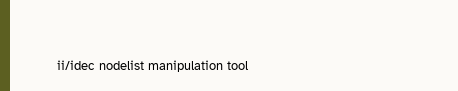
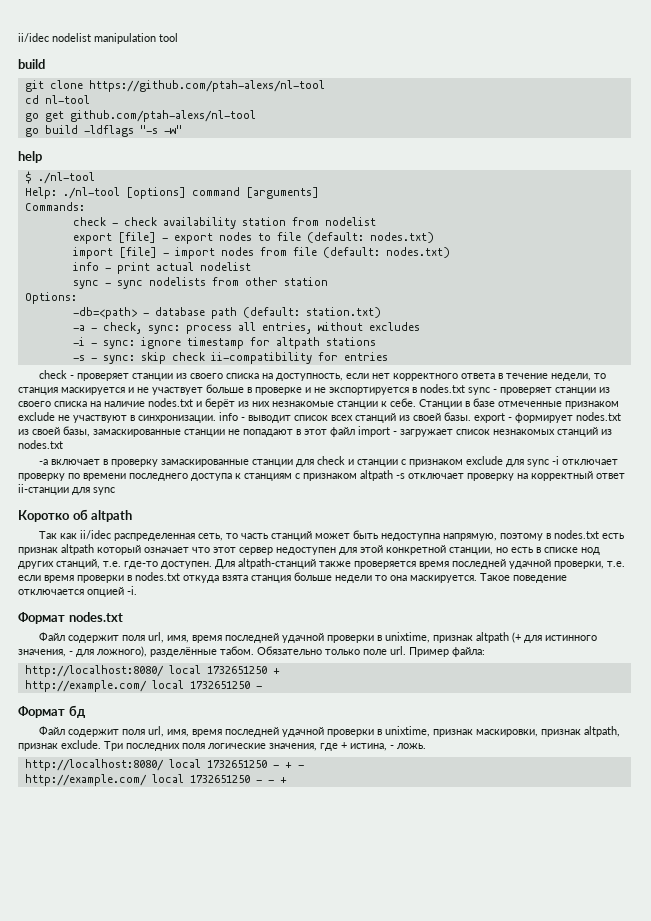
  ii/idec nodelist manipulation tool
+ build
+ git clone https://github.com/ptah-alexs/nl-tool
+ cd nl-tool
+ go get github.com/ptah-alexs/nl-tool
+ go build -ldflags "-s -w"
+ help
+ $ ./nl-tool
+ Help: ./nl-tool [options] command [arguments]
+ Commands:
+ check - check availability station from nodelist
+ export [file] - export nodes to file (default: nodes.txt)
+ import [file] - import nodes from file (default: nodes.txt)
+ info - print actual nodelist
+ sync - sync nodelists from other station
+ Options:
+ -db=<path> - database path (default: station.txt)
+ -a - check, sync: process all entries, without excludes
+ -i - sync: ignore timestamp for altpath stations
+ -s - sync: skip check ii-compatibility for entries
+ check - проверяет станции из своего списка на доступность, если нет корректного ответа в течение недели, то станция маскируется и не участвует больше в проверке и не экспортируется в nodes.txt sync - проверяет станции из своего списка на наличие nodes.txt и берёт из них незнакомые станции к себе. Станции в базе отмеченные признаком exclude не участвуют в синхронизации. info - выводит список всех станций из своей базы. export - формирует nodes.txt из своей базы, замаскированные станции не попадают в этот файл import - загружает список незнакомых станций из nodes.txt
+ -a включает в проверку замаскированные станции для check и станции с признаком exclude для sync -i отключает проверку по времени последнего доступа к станциям с признаком altpath -s отключает проверку на корректный ответ ii-станции для sync
+ Коротко об altpath
+ Так как ii/idec распределенная сеть, то часть станций может быть недоступна напрямую, поэтому в nodes.txt есть признак altpath который означает что этот сервер недоступен для этой конкретной станции, но есть в списке нод других станций, т.е. где-то доступен. Для altpath-станций также проверяется время последней удачной проверки, т.е. если время проверки в nodes.txt откуда взята станция больше недели то она маскируется. Такое поведение отключается опцией -i.
+ Формат nodes.txt
+ Файл содержит поля url, имя, время последней удачной проверки в unixtime, признак altpath (+ для истинного значения, - для ложного), разделённые табом. Обязательно только поле url. Пример файла:
+ http://localhost:8080/ local 1732651250 +
+ http://example.com/ local 1732651250 -
+ Формат бд
+ Файл содержит поля url, имя, время последней удачной проверки в unixtime, признак маскировки, признак altpath, признак exclude. Три последних поля логические значения, где + истина, - ложь.
+ http://localhost:8080/ local 1732651250 - + -
+ http://example.com/ local 1732651250 - - +

